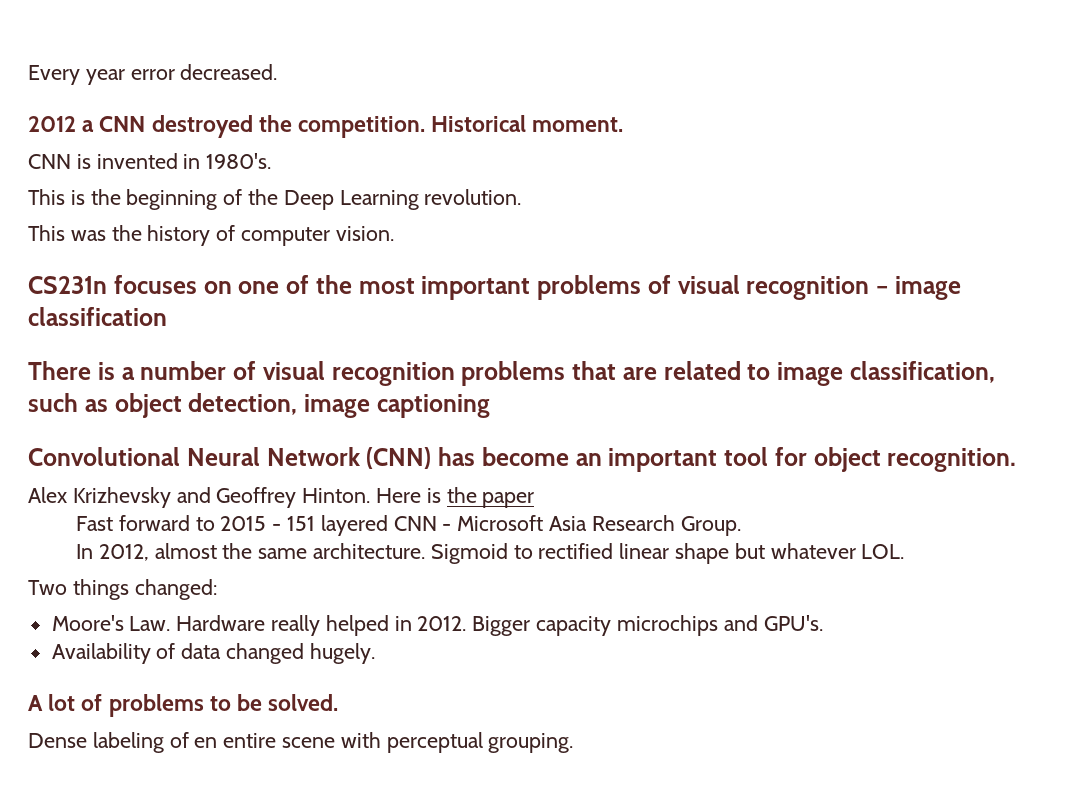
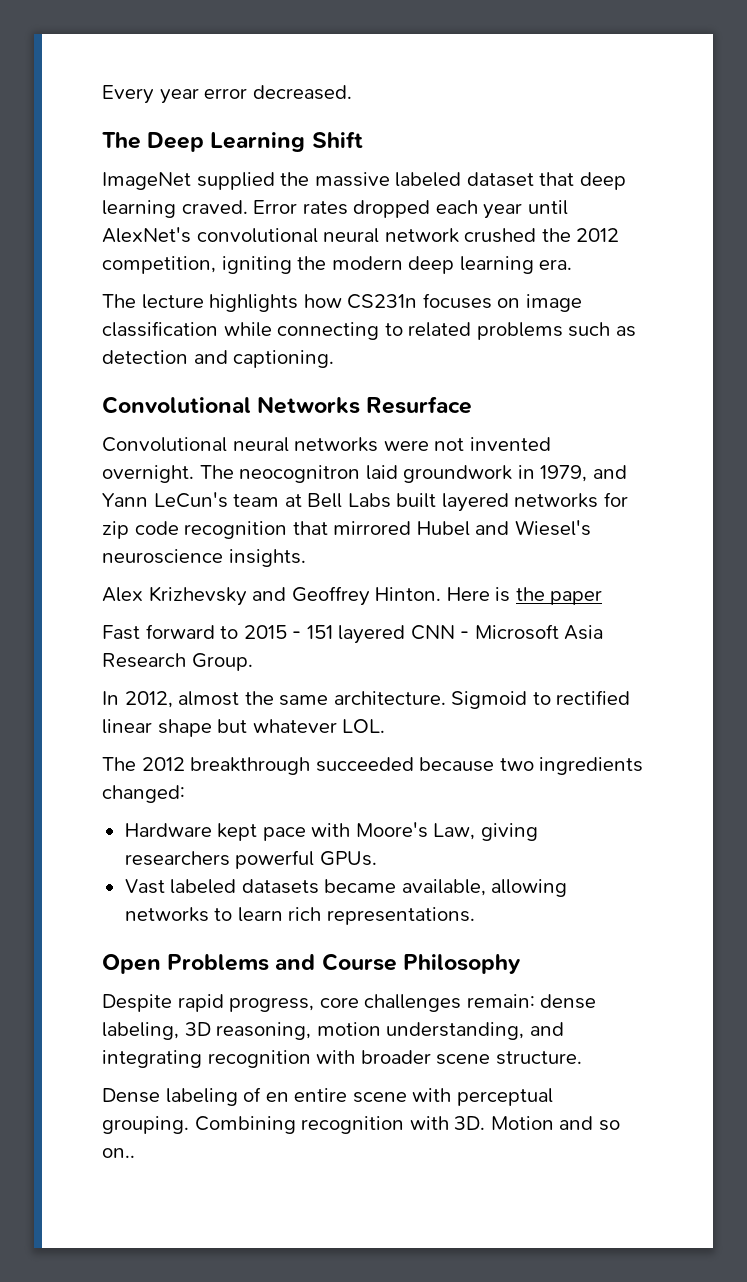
- 2012 a CNN destroyed the competition. Historical moment.
- CNN is invented in 1980's.
- This is the beginning of the Deep Learning revolution.
- This was the history of computer vision.
- CS231n focuses on one of the most important problems of visual recognition – image classification
- There is a number of visual recognition problems that are related to image classification, such as object detection, image captioning
- Convolutional Neural Network (CNN) has become an important tool for object recognition.
+ The Deep Learning Shift
+ ImageNet supplied the massive labeled dataset that deep learning craved. Error rates dropped each year until AlexNet's convolutional neural network crushed the 2012 competition, igniting the modern deep learning era.
+ The lecture highlights how CS231n focuses on image classification while connecting to related problems such as detection and captioning.
+ Convolutional Networks Resurface
+ Convolutional neural networks were not invented overnight. The neocognitron laid groundwork in 1979, and Yann LeCun's team at Bell Labs built layered networks for zip code recognition that mirrored Hubel and Wiesel's neuroscience insights.
- Two things changed:
- Moore's Law. Hardware really helped in 2012. Bigger capacity microchips and GPU's.
- Availability of data changed hugely.
- A lot of problems to be solved.
+ The 2012 breakthrough succeeded because two ingredients changed:
+ Hardware kept pace with Moore's Law, giving researchers powerful GPUs.
+ Vast labeled datasets became available, allowing networks to learn rich representations.
+ Open Problems and Course Philosophy
+ Despite rapid progress, core challenges remain: dense labeling, 3D reasoning, motion understanding, and integrating recognition with broader scene structure.
+ Combining recognition with 3D. Motion and so on..

